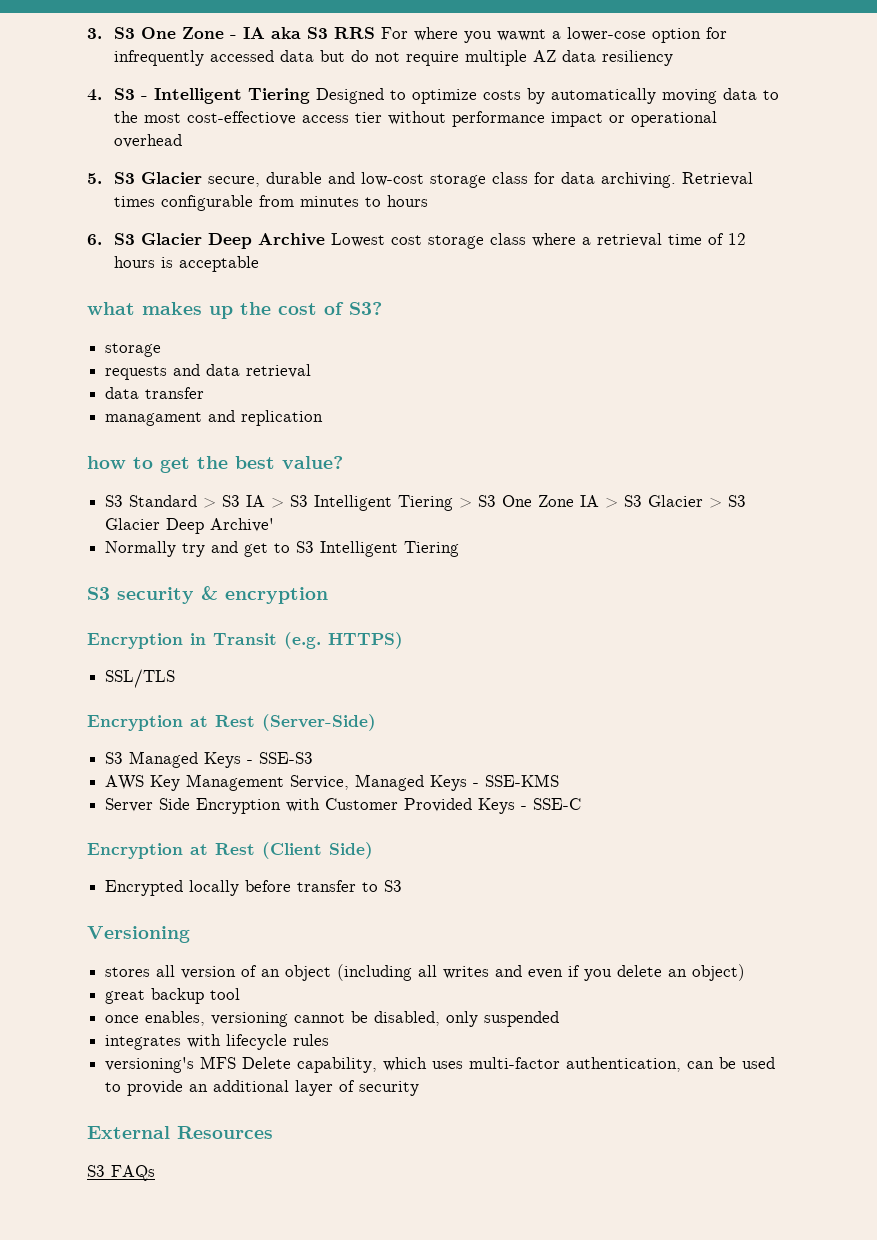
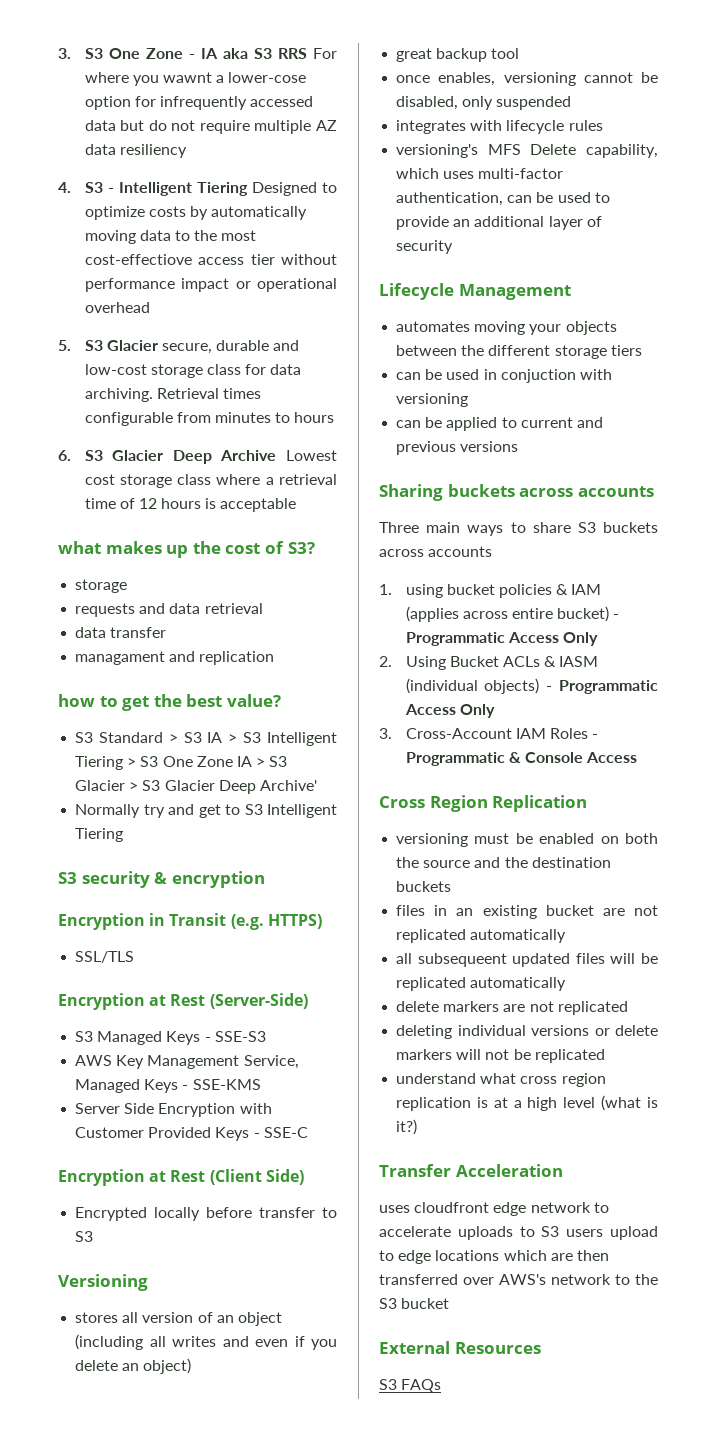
+ Lifecycle Management
+ automates moving your objects between the different storage tiers
+ can be used in conjuction with versioning
+ can be applied to current and previous versions
+ Sharing buckets across accounts
+ Three main ways to share S3 buckets across accounts
+ 1. using bucket policies & IAM (applies across entire bucket) - Programmatic Access Only
+ 2. Using Bucket ACLs & IASM (individual objects) - Programmatic Access Only
+ 3. Cross-Account IAM Roles - Programmatic & Console Access
+ Cross Region Replication
+ versioning must be enabled on both the source and the destination buckets
+ files in an existing bucket are not replicated automatically
+ all subsequeent updated files will be replicated automatically
+ delete markers are not replicated
+ deleting individual versions or delete markers will not be replicated
+ understand what cross region replication is at a high level (what is it?)
+ Transfer Acceleration
+ uses cloudfront edge network to accelerate uploads to S3 users upload to edge locations which are then transferred over AWS's network to the S3 bucket

